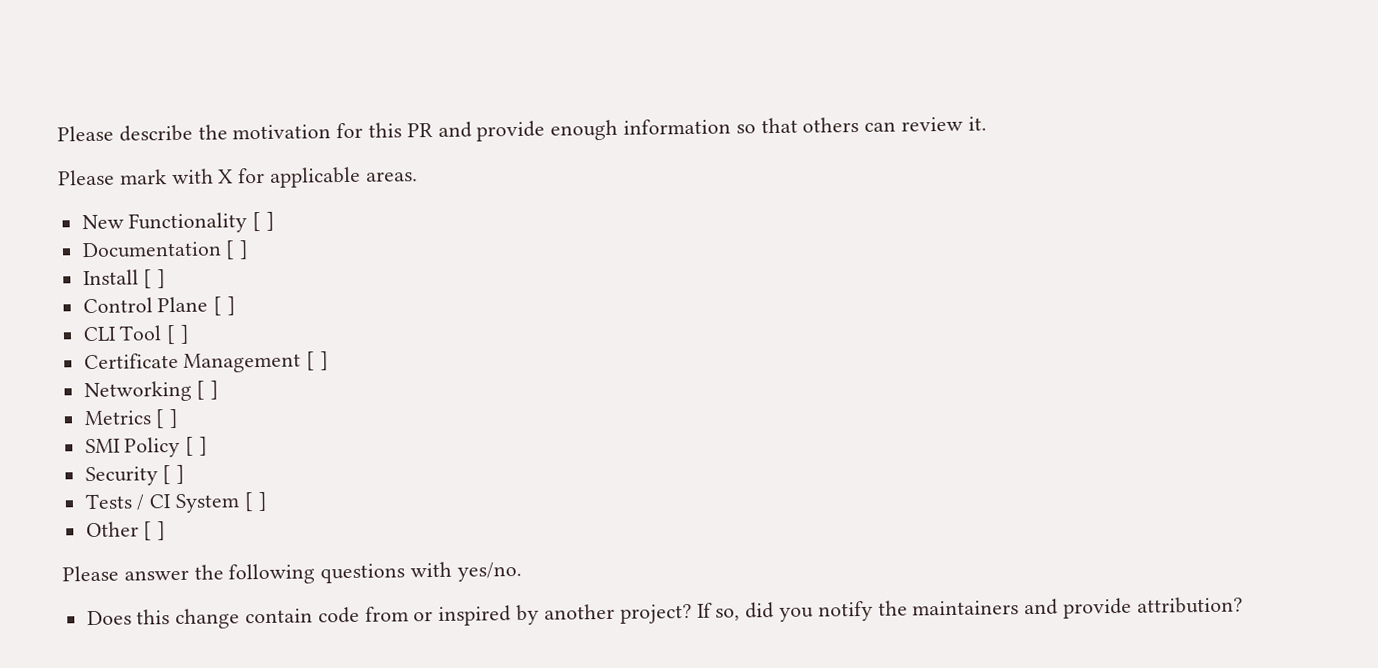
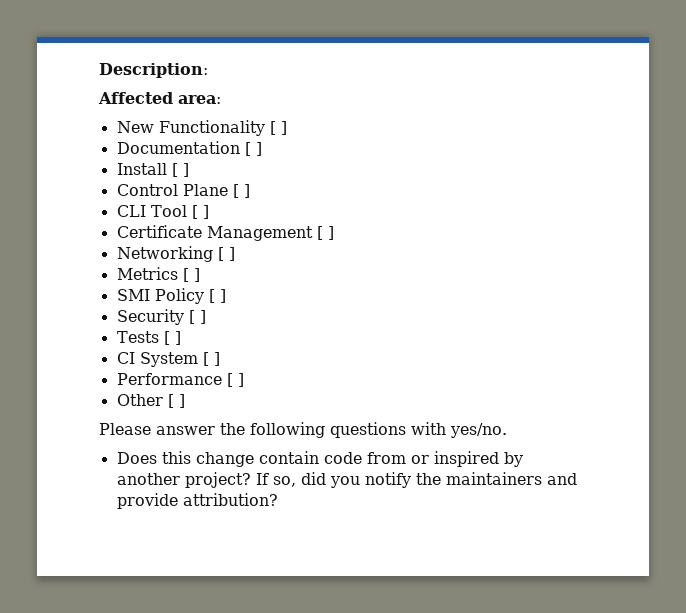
- Please describe the motivation for this PR and provide enough information so that others can review it.
- Please mark with X for applicable areas.
+ Description:
+ Affected area:
- Tests / CI System [ ]
+ Tests [ ]
+ CI System [ ]
+ Performance [ ]

